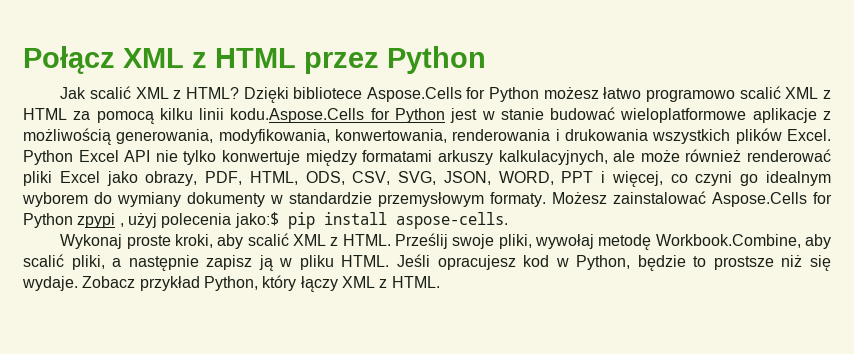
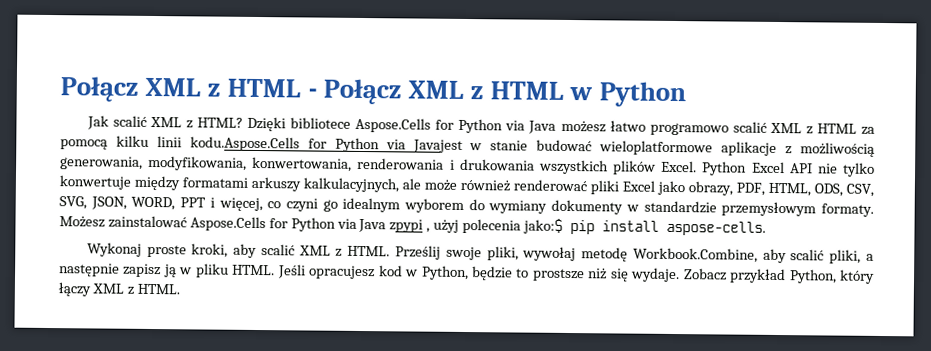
- Połącz XML z HTML przez Python
+ Połącz XML z HTML - Połącz XML z HTML w Python
- Dzięki bibliotece Aspose.Cells for Python możesz łatwo programowo scalić XML z HTML za pomocą kilku linii kodu.Aspose.Cells for Python jest w stanie budować wieloplatformowe aplikacje z możliwością generowania, modyfikowania, konwertowania, renderowania i drukowania wszystkich plików Excel.
+ Dzięki bibliotece Aspose.Cells for Python via Java możesz łatwo programowo scalić XML z HTML za pomocą kilku linii kodu.Aspose.Cells for Python via Javajest w stanie budować wieloplatformowe aplikacje z możliwością generowania, modyfikowania, konwertowania, renderowania i drukowania wszystkich plików Excel.
- Możesz zainstalować Aspose.Cells for Python zpypi , użyj polecenia jako:$ pip install aspose-cells.
+ Możesz zainstalować Aspose.Cells for Python via Java zpypi , użyj polecenia jako:$ pip install aspose-cells.

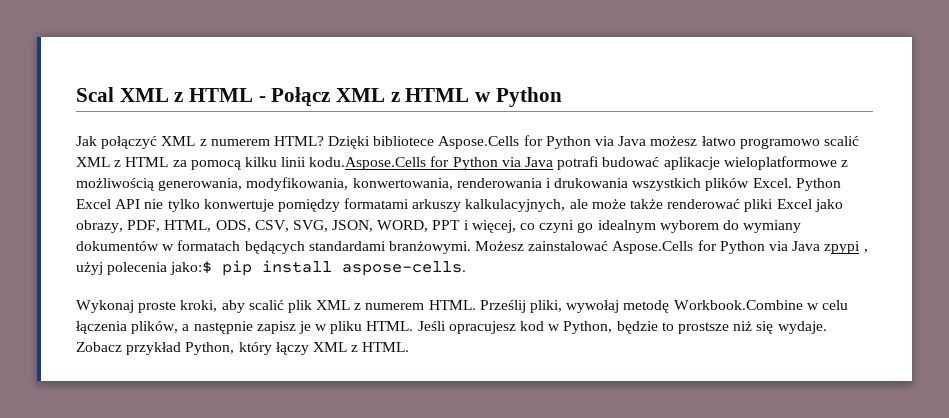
- Połącz XML z HTML - Połącz XML z HTML w Python
+ Scal XML z HTML - Połącz XML z HTML w Python
- Jak scalić XML z HTML?
+ Jak połączyć XML z numerem HTML?
- Dzięki bibliotece Aspose.Cells for Python via Java możesz łatwo programowo scalić XML z HTML za pomocą kilku linii kodu.Aspose.Cells for Python via Javajest w stanie budować wieloplatformowe aplikacje z możliwością generowania, modyfikowania, konwertowania, renderowania i drukowania wszystkich plików Excel.
+ Dzięki bibliotece Aspose.Cells for Python via Java możesz łatwo programowo scalić XML z HTML za pomocą kilku linii kodu.Aspose.Cells for Python via Java potrafi budować aplikacje wieloplatformowe z możliwością generowania, modyfikowania, konwertowania, renderowania i drukowania wszystkich plików Excel.
- Python Excel API nie tylko konwertuje między formatami arkuszy kalkulacyjnych, ale może również renderować pliki Excel jako obrazy, PDF, HTML, ODS, CSV, SVG, JSON, WORD, PPT i więcej, co czyni go idealnym wyborem do wymiany dokumenty w standardzie przemysłowym formaty.
+ Python Excel API nie tylko konwertuje pomiędzy formatami arkuszy kalkulacyjnych, ale może także renderować pliki Excel jako obrazy, PDF, HTML, ODS, CSV, SVG, JSON, WORD, PPT i więcej, co czyni go idealnym wyborem do wymiany dokumentów w formatach będących standardami branżowymi.
- Wykonaj proste kroki, aby scalić XML z HTML.
+ Wykonaj proste kroki, aby scalić plik XML z numerem HTML.
- Prześlij swoje pliki, wywołaj metodę Workbook.Combine, aby scalić pliki, a następnie zapisz ją w pliku HTML.
+ Prześlij pliki, wywołaj metodę Workbook.Combine w celu łączenia plików, a następnie zapisz je w pliku HTML.

